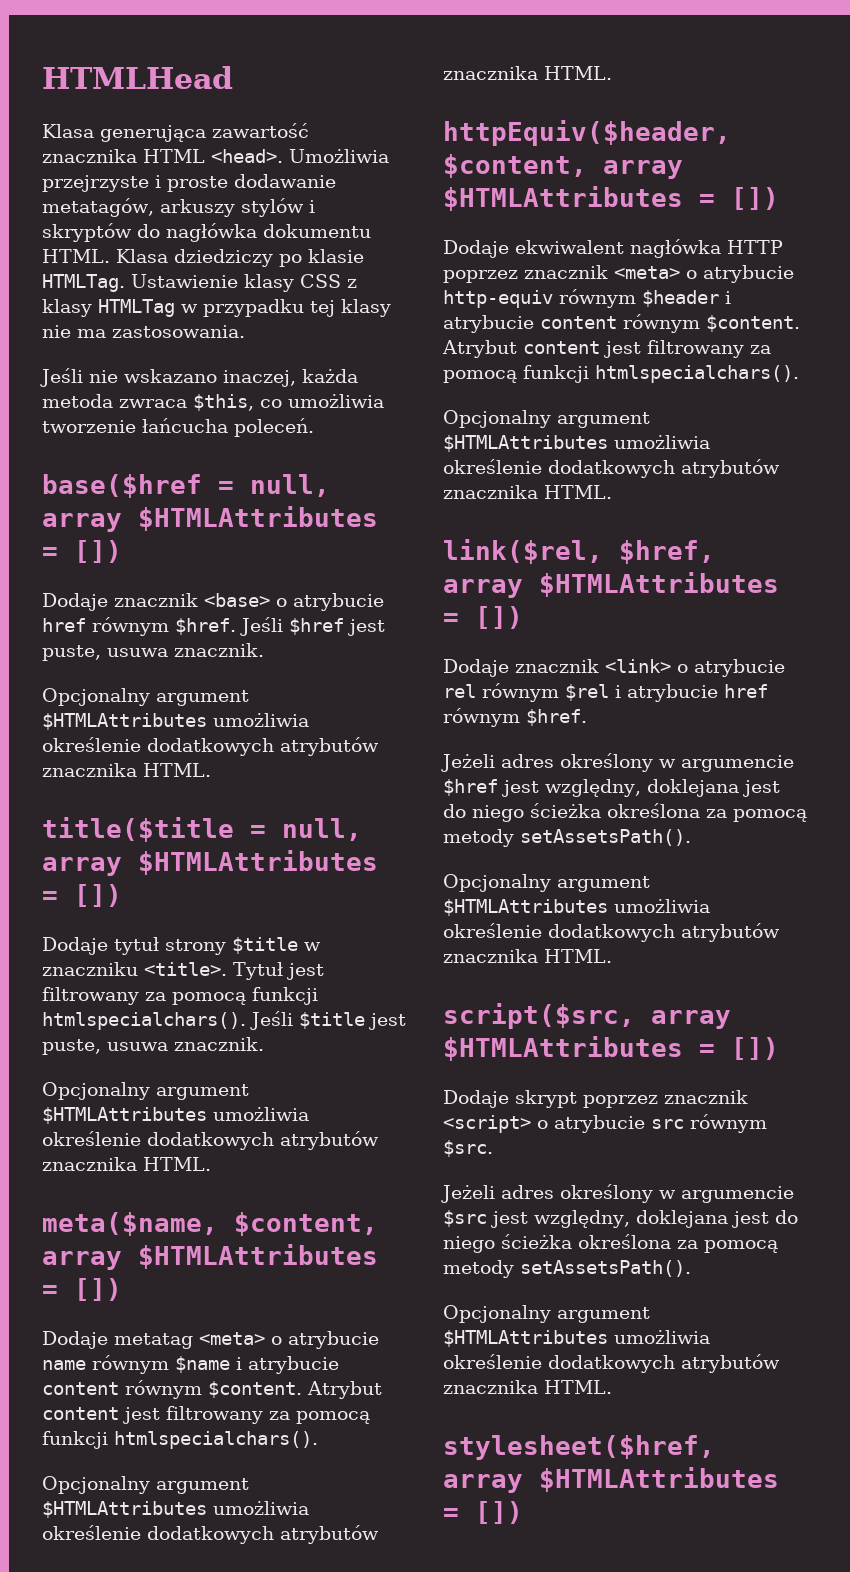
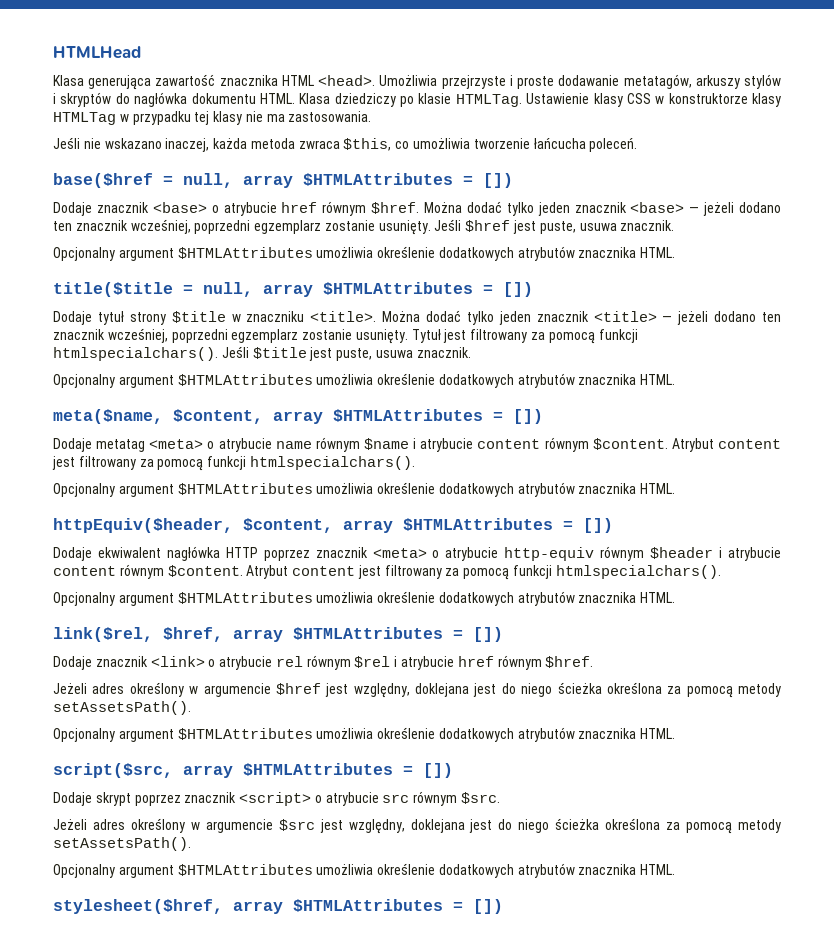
- Ustawienie klasy CSS z klasy HTMLTag w przypadku tej klasy nie ma zastosowania.
+ Ustawienie klasy CSS w konstruktorze klasy HTMLTag w przypadku tej klasy nie ma zastosowania.
+ Można dodać tylko jeden znacznik <base> — jeżeli dodano ten znacznik wcześniej, poprzedni egzemplarz zostanie usunięty.
+ Można dodać tylko jeden znacznik <title> — jeżeli dodano ten znacznik wcześniej, poprzedni egzemplarz zostanie usunięty.

